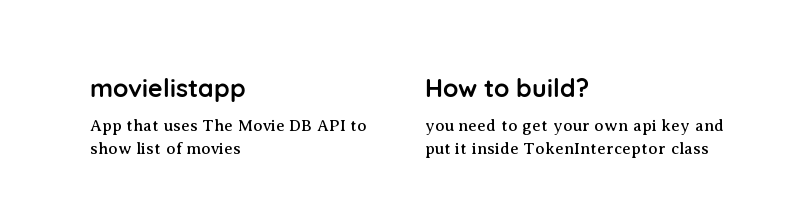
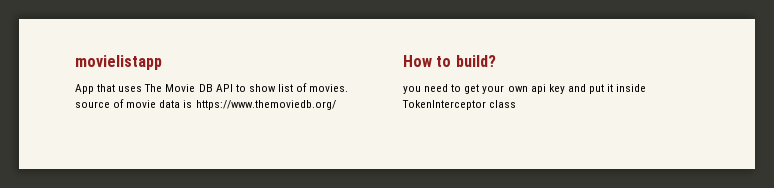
- App that uses The Movie DB API to show list of movies
+ App that uses The Movie DB API to show list of movies. source of movie data is https://www.themoviedb.org/

